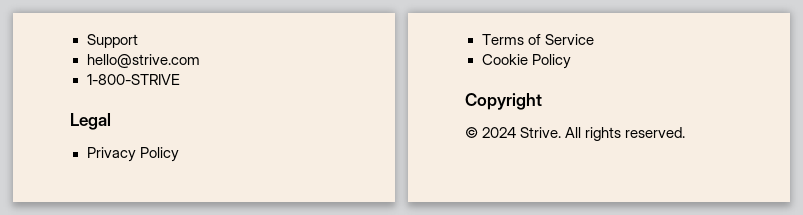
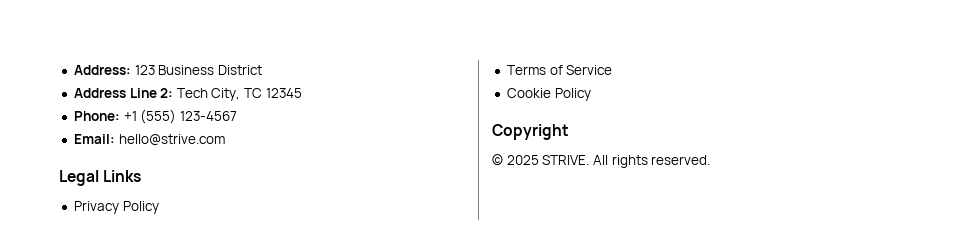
- Support
- hello@strive.com
+ Address: 123 Business District
+ Address Line 2: Tech City, TC 12345
+ Phone: +1 (555) 123-4567
+ Email: hello@strive.com
- 1-800-STRIVE
- Legal
+ Legal Links
- © 2024 Strive.
+ © 2025 STRIVE.

